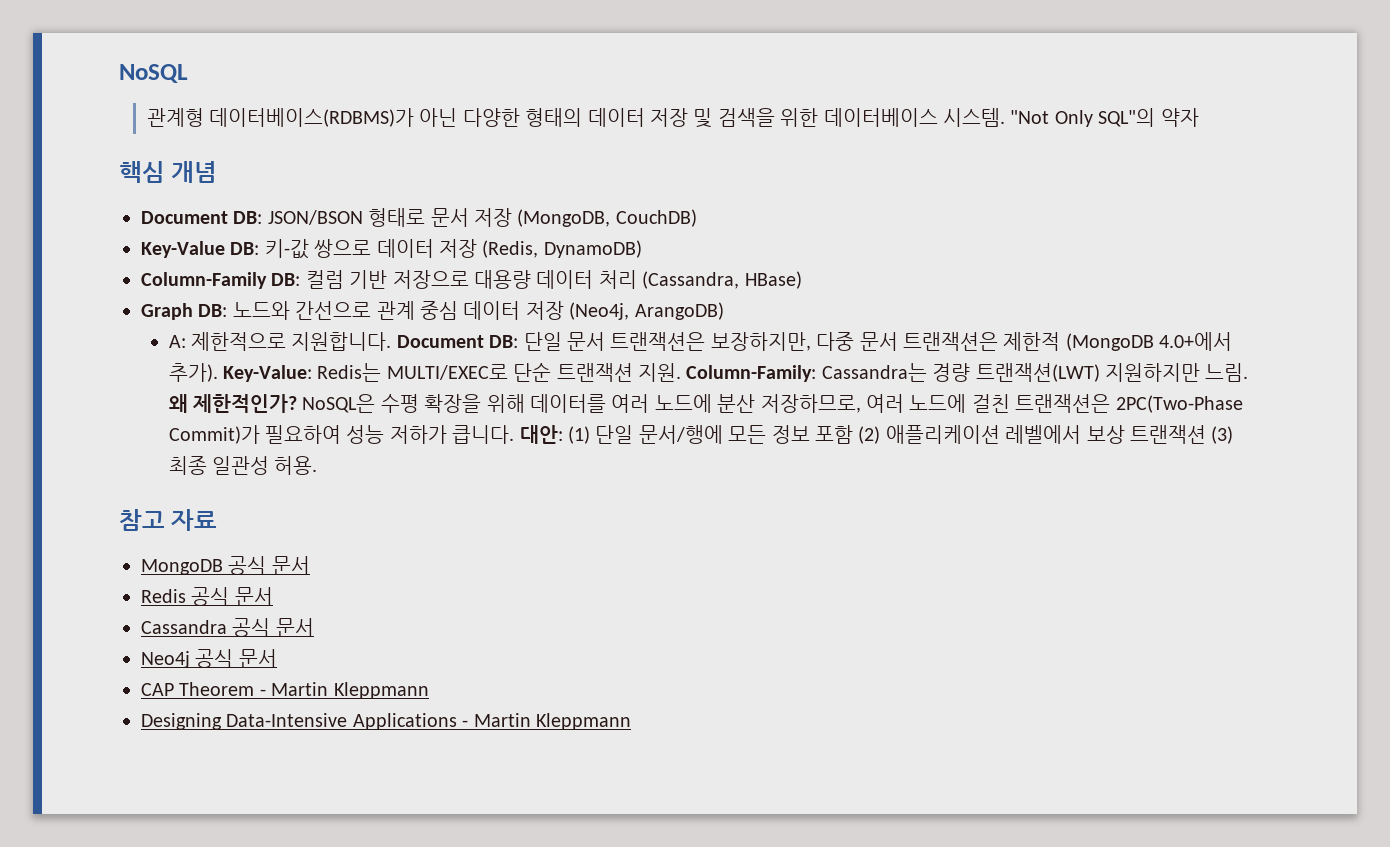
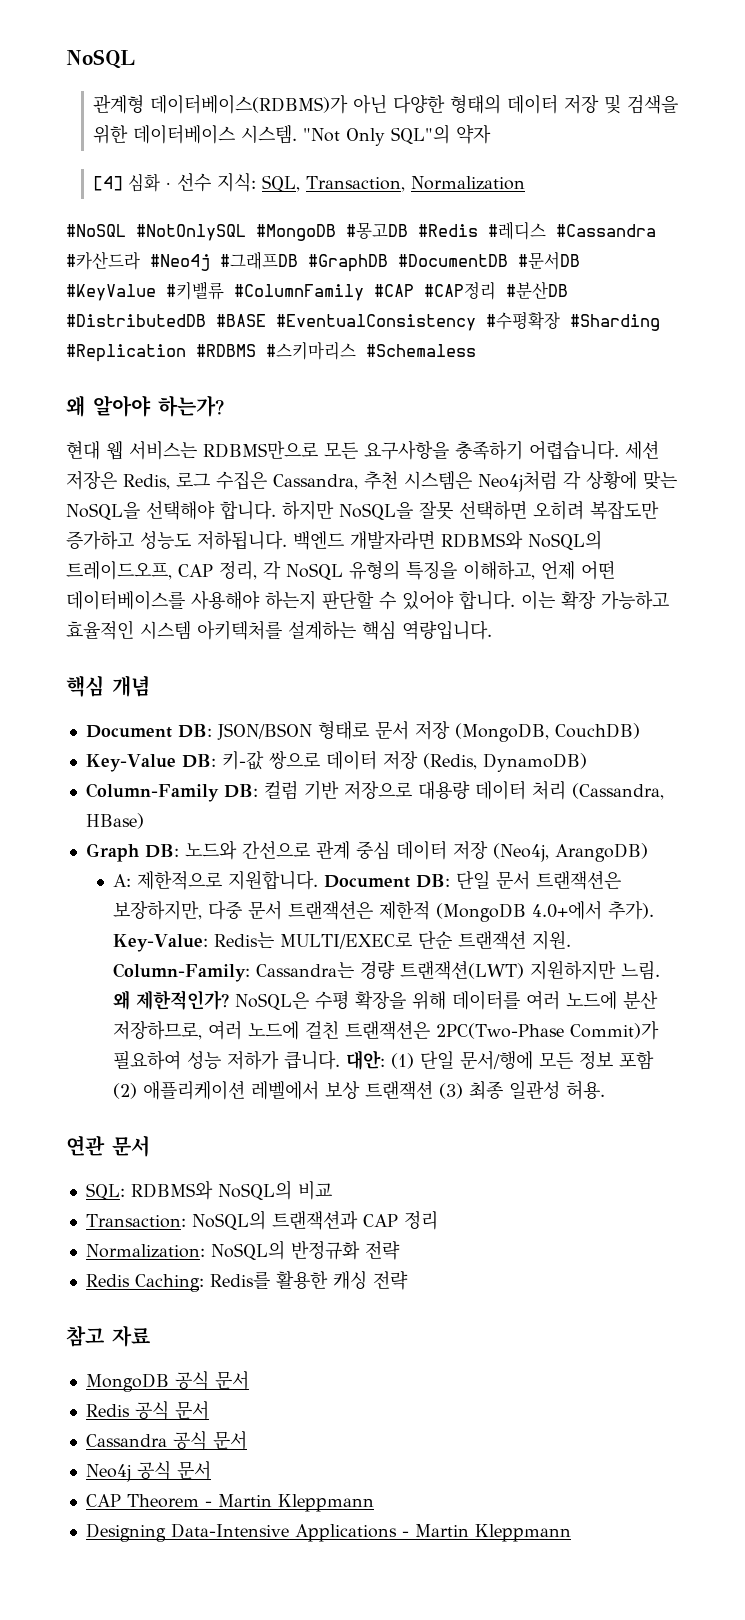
+ [4] 심화 · 선수 지식: SQL, Transaction, Normalization
+ #NoSQL #NotOnlySQL #MongoDB #몽고DB #Redis #레디스 #Cassandra #카산드라 #Neo4j #그래프DB #GraphDB #DocumentDB #문서DB #KeyValue #키밸류 #ColumnFamily #CAP #CAP정리 #분산DB #DistributedDB #BASE #EventualConsistency #수평확장 #Sharding #Replication #RDBMS #스키마리스 #Schemaless
+ 왜 알아야 하는가?
+ 현대 웹 서비스는 RDBMS만으로 모든 요구사항을 충족하기 어렵습니다. 세션 저장은 Redis, 로그 수집은 Cassandra, 추천 시스템은 Neo4j처럼 각 상황에 맞는 NoSQL을 선택해야 합니다. 하지만 NoSQL을 잘못 선택하면 오히려 복잡도만 증가하고 성능도 저하됩니다. 백엔드 개발자라면 RDBMS와 NoSQL의 트레이드오프, CAP 정리, 각 NoSQL 유형의 특징을 이해하고, 언제 어떤 데이터베이스를 사용해야 하는지 판단할 수 있어야 합니다. 이는 확장 가능하고 효율적인 시스템 아키텍처를 설계하는 핵심 역량입니다.
+ 연관 문서
+ SQL: RDBMS와 NoSQL의 비교
+ Transaction: NoSQL의 트랜잭션과 CAP 정리
+ Normalization: NoSQL의 반정규화 전략
+ Redis Caching: Redis를 활용한 캐싱 전략

